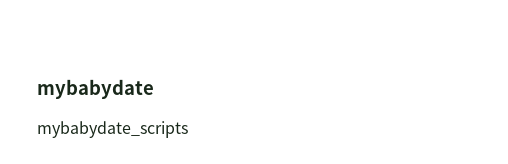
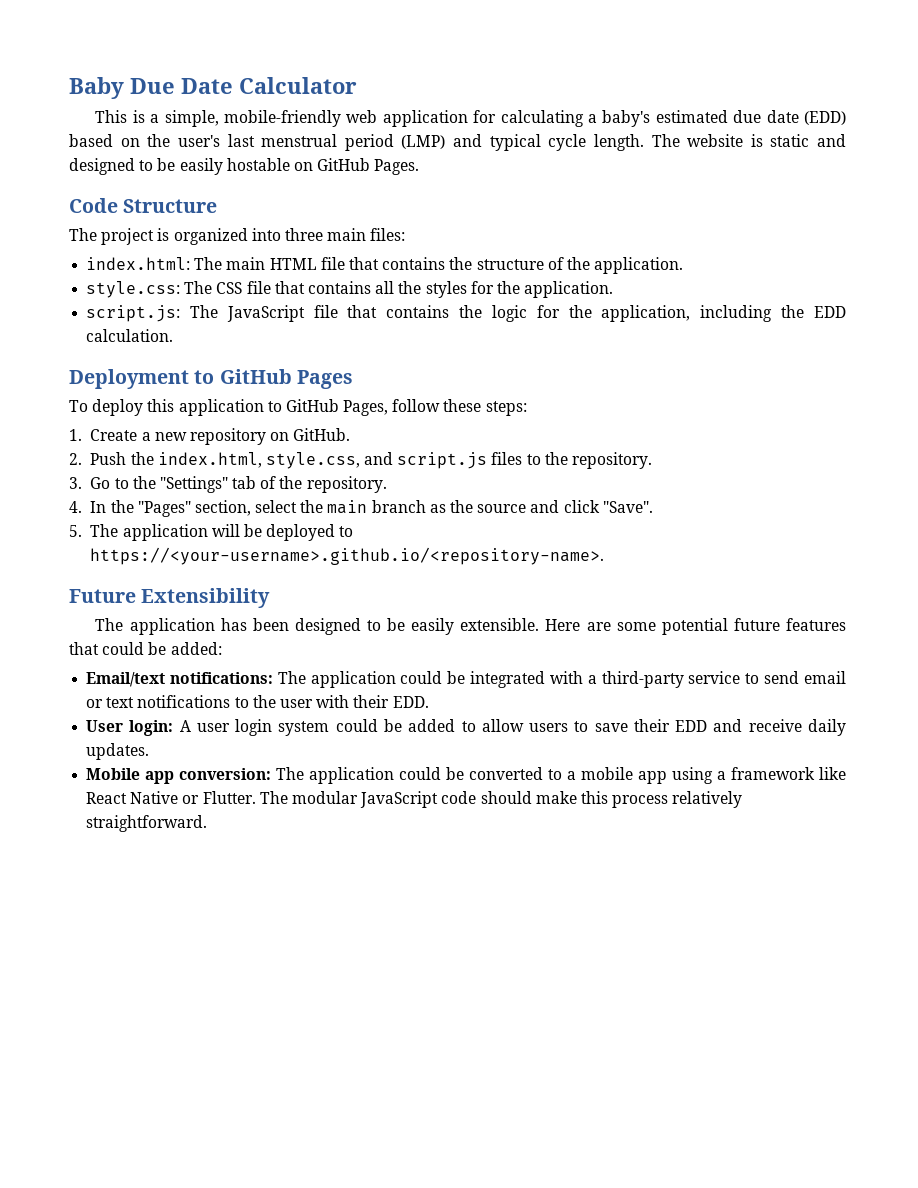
- mybabydate
- mybabydate_scripts
+ Baby Due Date Calculator
+ This is a simple, mobile-friendly web application for calculating a baby's estimated due date (EDD) based on the user's last menstrual period (LMP) and typical cycle length. The website is static and designed to be easily hostable on GitHub Pages.
+ Code Structure
+ The project is organized into three main files:
+ index.html: The main HTML file that contains the structure of the application.
+ style.css: The CSS file that contains all the styles for the application.
+ script.js: The JavaScript file that contains the logic for the application, including the EDD calculation.
+ Deployment to GitHub Pages
+ To deploy this application to GitHub Pages, follow these steps:
+ 1. Create a new repository on GitHub.
+ 2. Push the index.html, style.css, and script.js files to the repository.
+ 3. Go to the "Settings" tab of the repository.
+ 4. In the "Pages" section, select the main branch as the source and click "Save".
+ 5. The application will be deployed to https://<your-username>.github.io/<repository-name>.
+ Future Extensibility
+ The application has been designed to be easily extensible. Here are some potential future features that could be added:
+ Email/text notifications: The application could be integrated with a third-party service to send email or text notifications to the user with their EDD.
+ User login: A user login system could be added to allow users to save their EDD and receive daily updates.
+ Mobile app conversion: The application could be converted to a mobile app using a framework like React Native or Flutter. The modular JavaScript code should make this process relatively straightforward.

